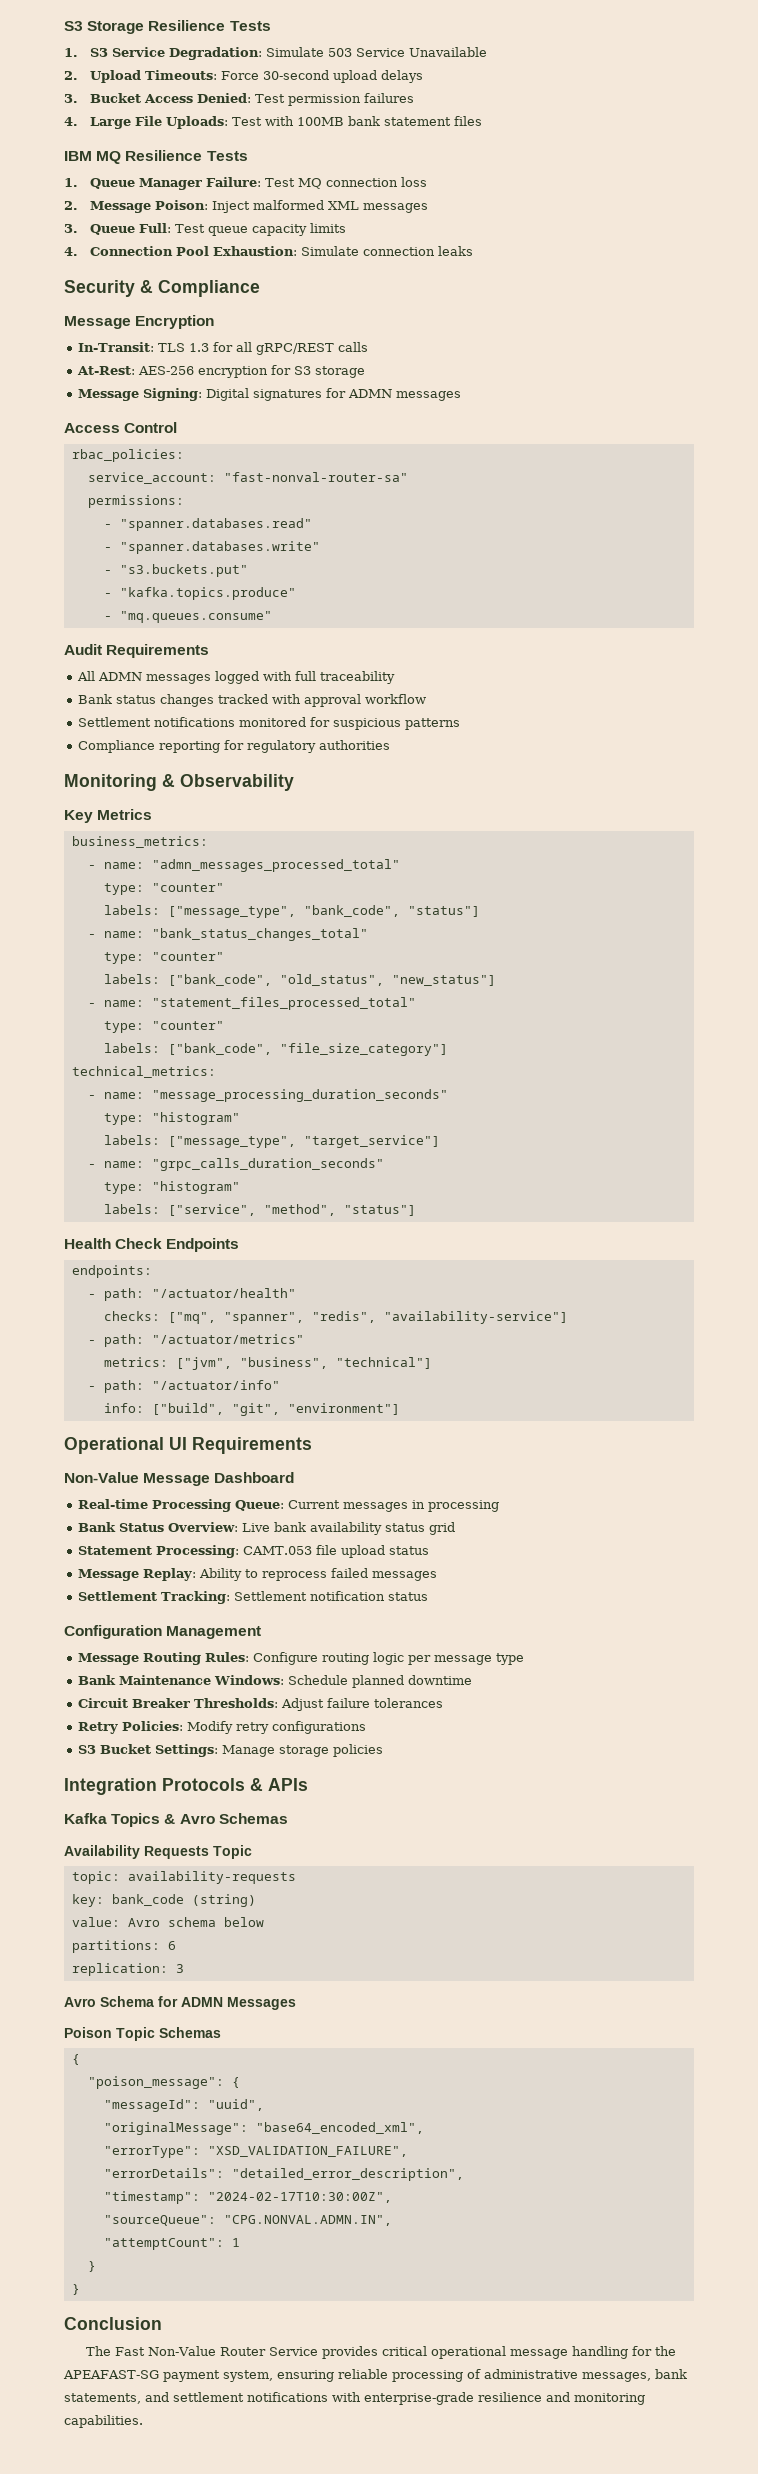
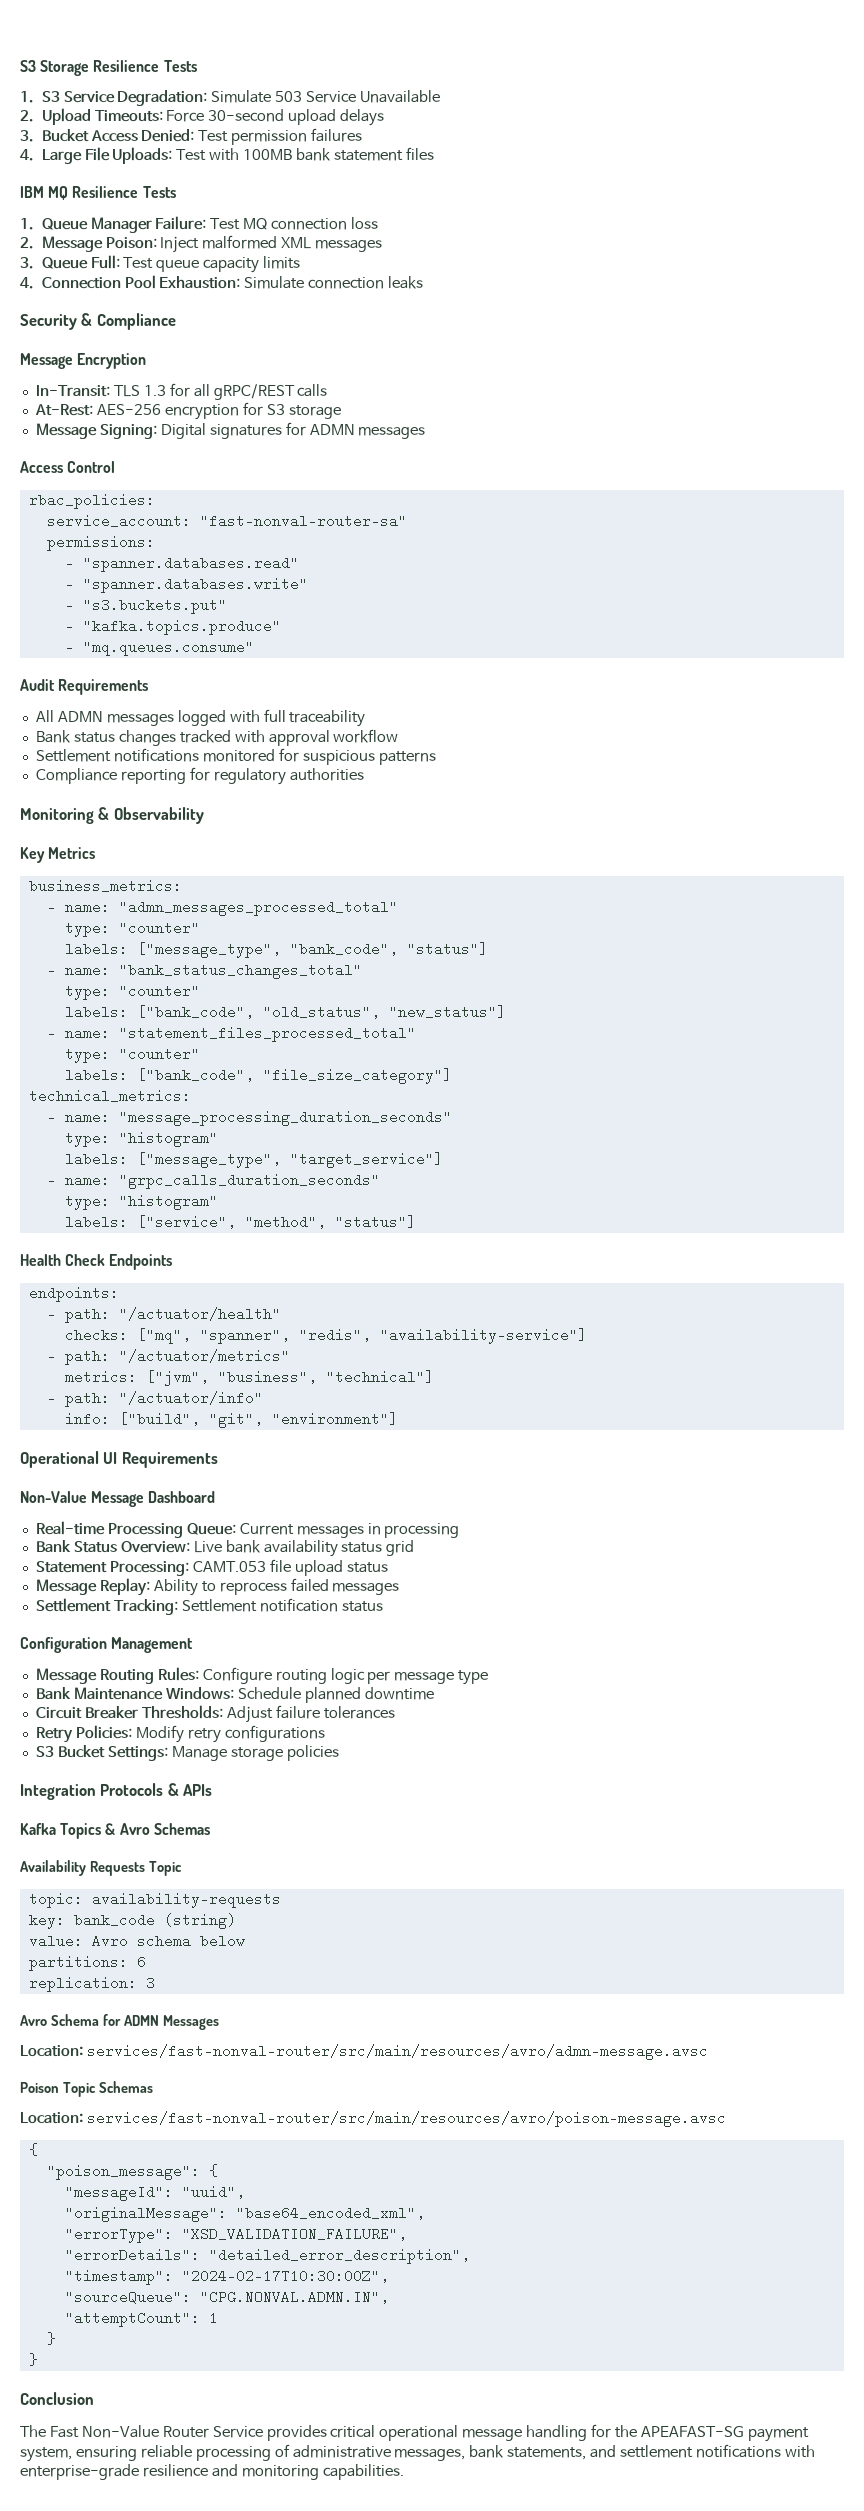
+ Location: services/fast-nonval-router/src/main/resources/avro/admn-message.avsc
+ Location: services/fast-nonval-router/src/main/resources/avro/poison-message.avsc

